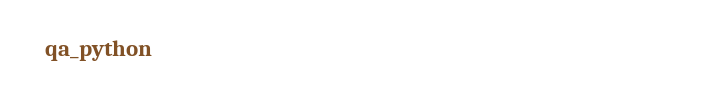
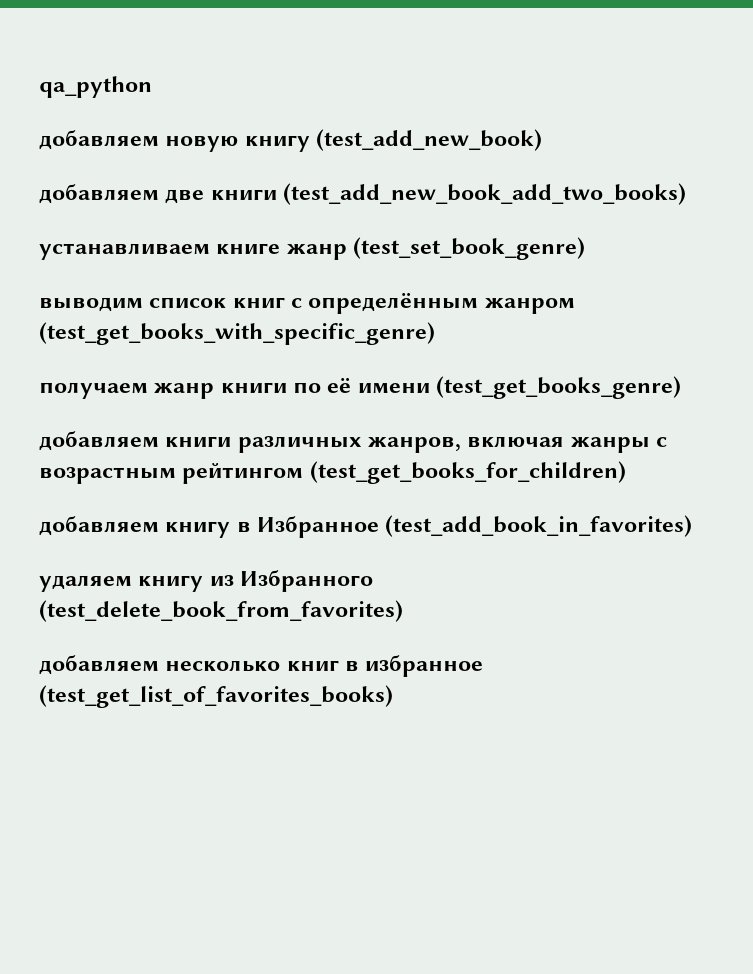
+ добавляем новую книгу (test_add_new_book)
+ добавляем две книги (test_add_new_book_add_two_books)
+ устанавливаем книге жанр (test_set_book_genre)
+ выводим список книг с определённым жанром (test_get_books_with_specific_genre)
+ получаем жанр книги по её имени (test_get_books_genre)
+ добавляем книги различных жанров, включая жанры с возрастным рейтингом (test_get_books_for_children)
+ добавляем книгу в Избранное (test_add_book_in_favorites)
+ удаляем книгу из Избранного (test_delete_book_from_favorites)
+ добавляем несколько книг в избранное (test_get_list_of_favorites_books)

